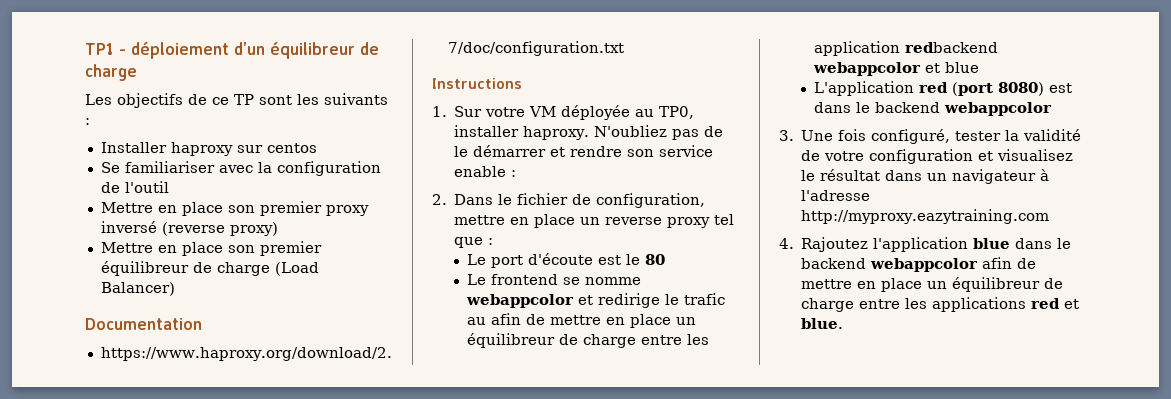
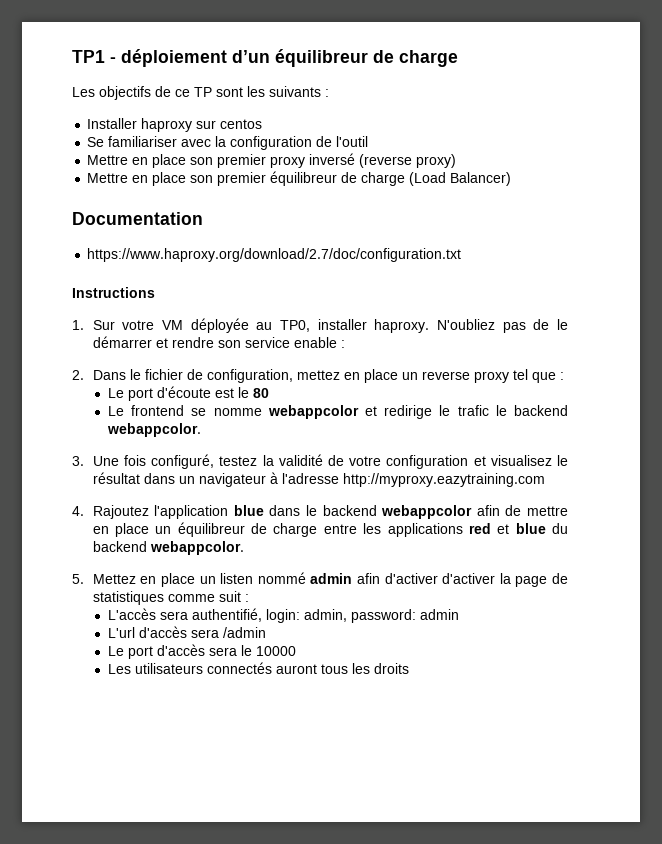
- 2. Dans le fichier de configuration, mettre en place un reverse proxy tel que :
+ 2. Dans le fichier de configuration, mettez en place un reverse proxy tel que :
- Le frontend se nomme webappcolor et redirige le trafic au afin de mettre en place un équilibreur de charge entre les application redbackend webappcolor et blue
- L'application red (port 8080) est dans le backend webappcolor
+ Le frontend se nomme webappcolor et redirige le trafic le backend webappcolor.
- 3. Une fois configuré, tester la validité de votre configuration et visualisez le résultat dans un navigateur à l'adresse http://myproxy.eazytraining.com
+ 3. Une fois configuré, testez la validité de votre configuration et visualisez le résultat dans un navigateur à l'adresse http://myproxy.eazytraining.com
- 4. Rajoutez l'application blue dans le backend webappcolor afin de mettre en place un équilibreur de charge entre les applications red et blue.
+ 4. Rajoutez l'application blue dans le backend webappcolor afin de mettre en place un équilibreur de charge entre les applications red et blue du backend webappcolor.
+ 5. Mettez en place un listen nommé admin afin d'activer d'activer la page de statistiques comme suit :
+ L'accès sera authentifié, login: admin, password: admin
+ L'url d'accès sera /admin
+ Le port d'accès sera le 10000
+ Les utilisateurs connectés auront tous les droits

